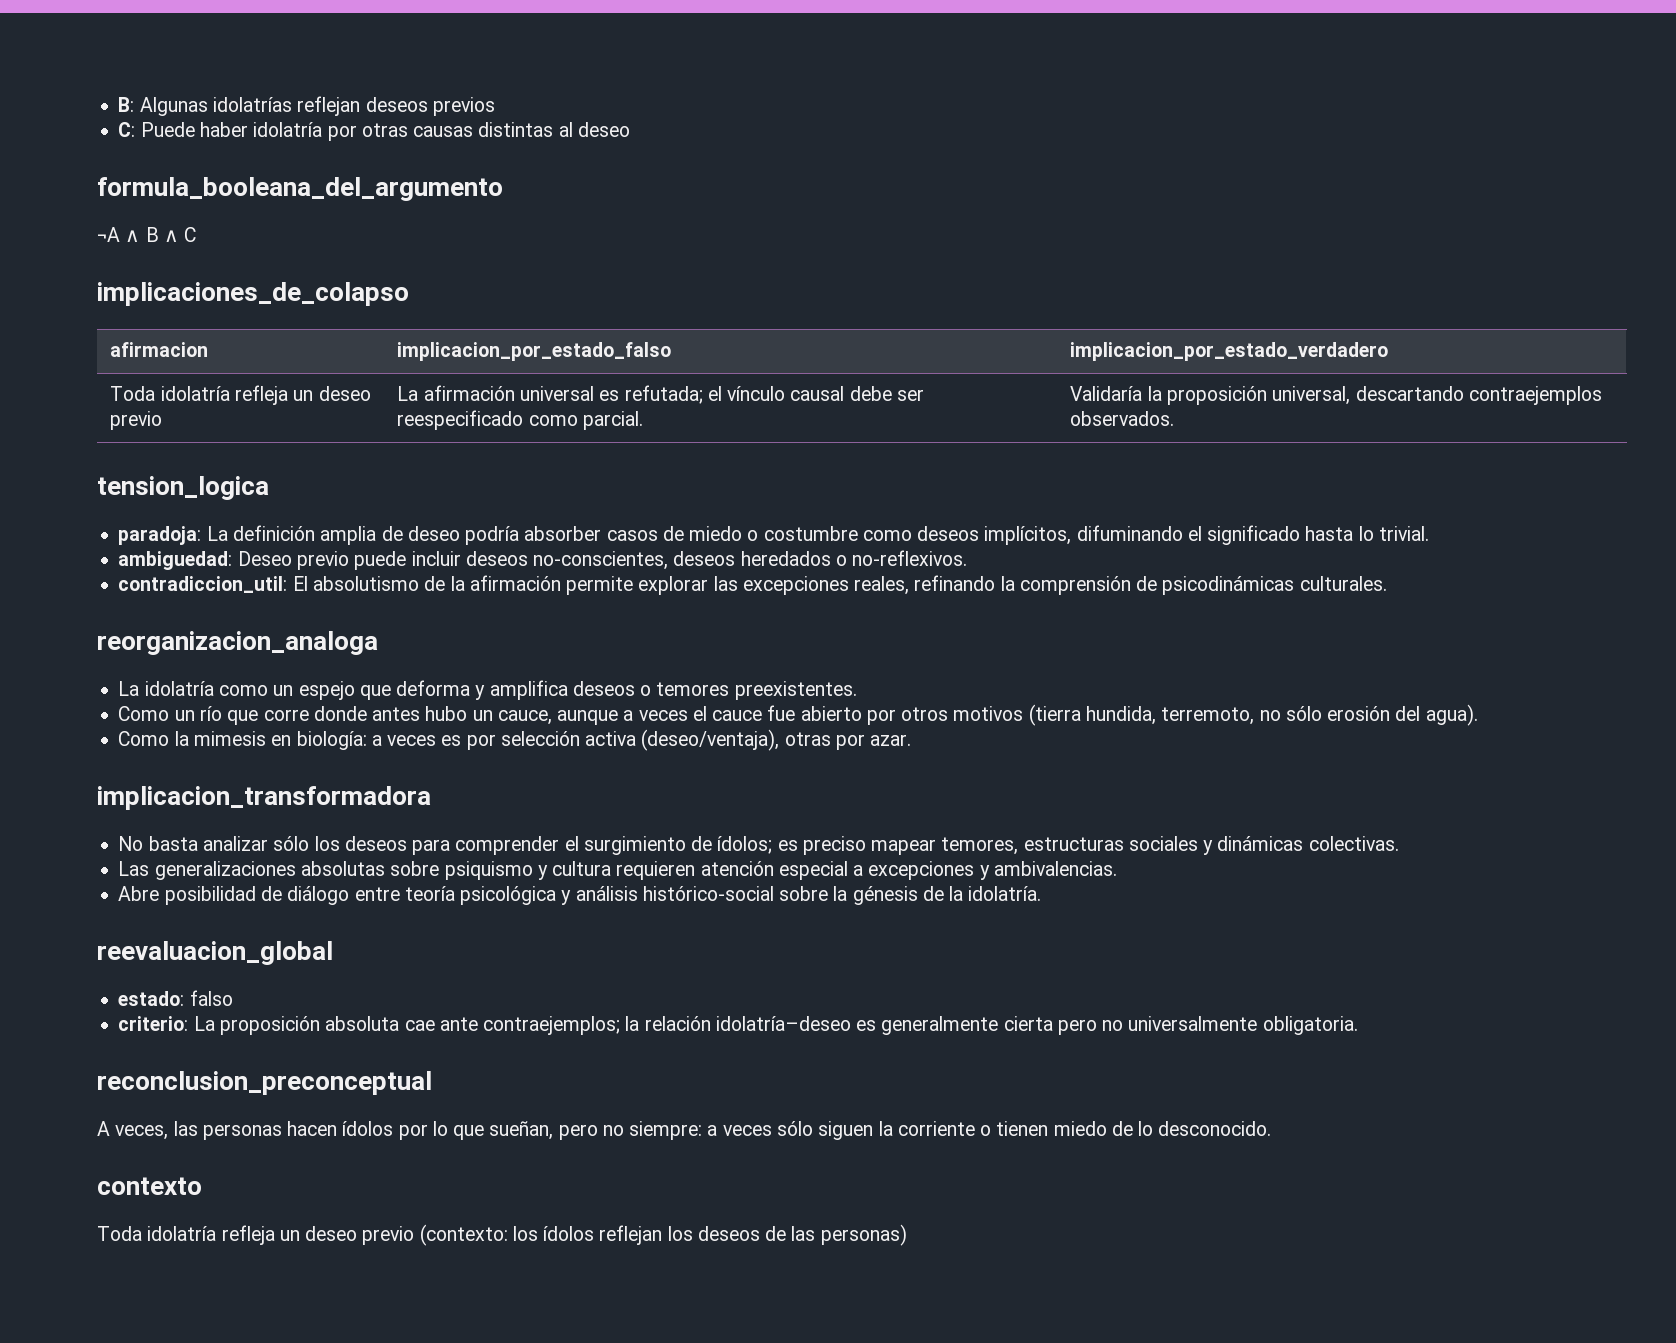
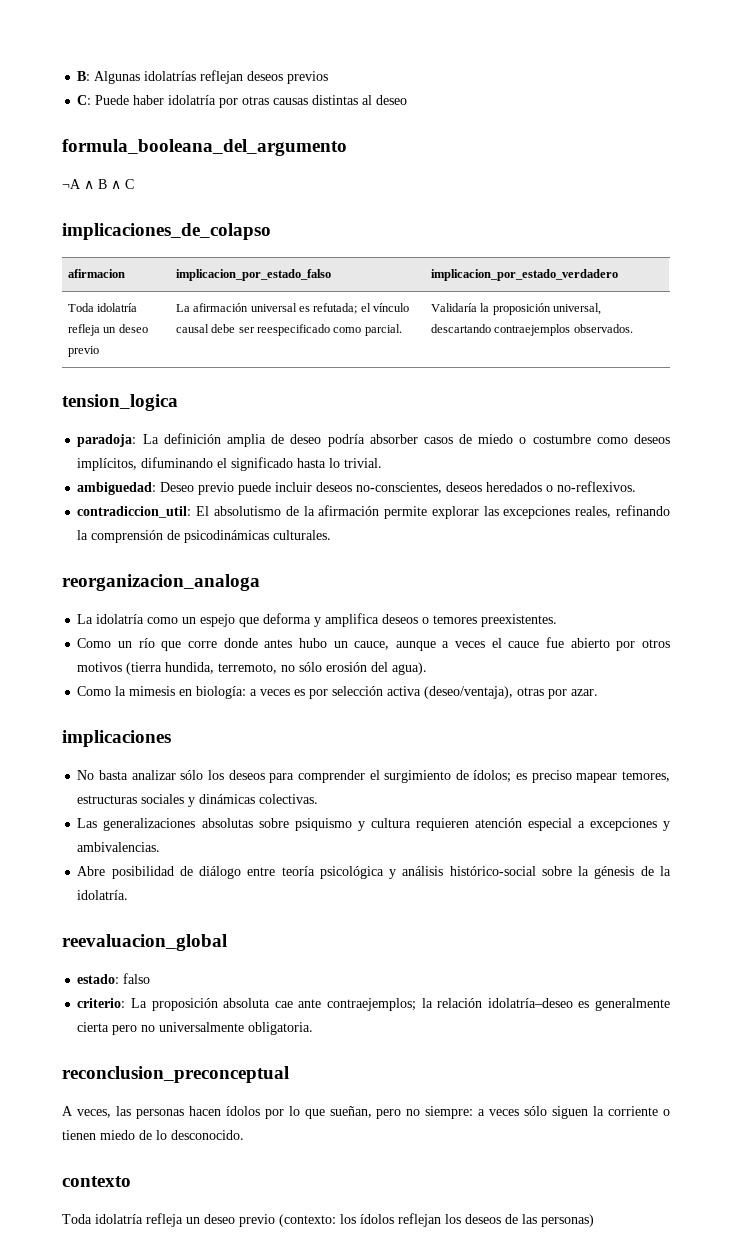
- implicacion_transformadora
+ implicaciones

